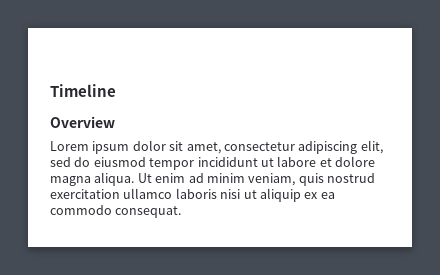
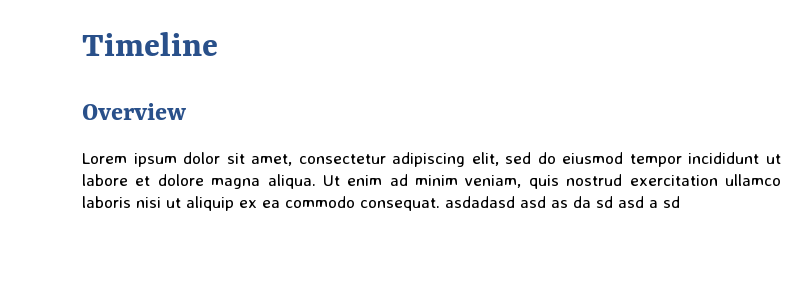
- Ut enim ad minim veniam, quis nostrud exercitation ullamco laboris nisi ut aliquip ex ea commodo consequat.
+ Ut enim ad minim veniam, quis nostrud exercitation ullamco laboris nisi ut aliquip ex ea commodo consequat. asdadasd asd as da sd asd a sd

